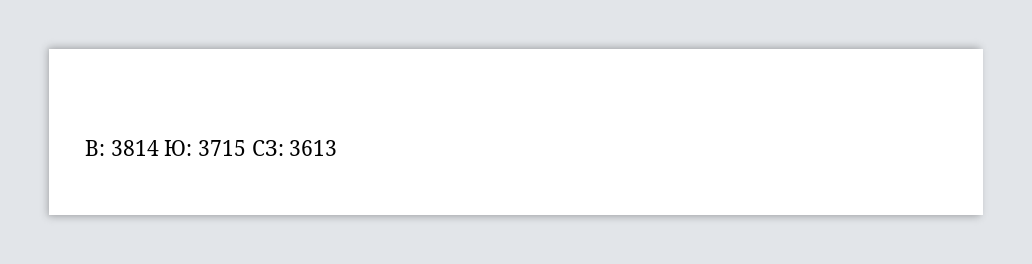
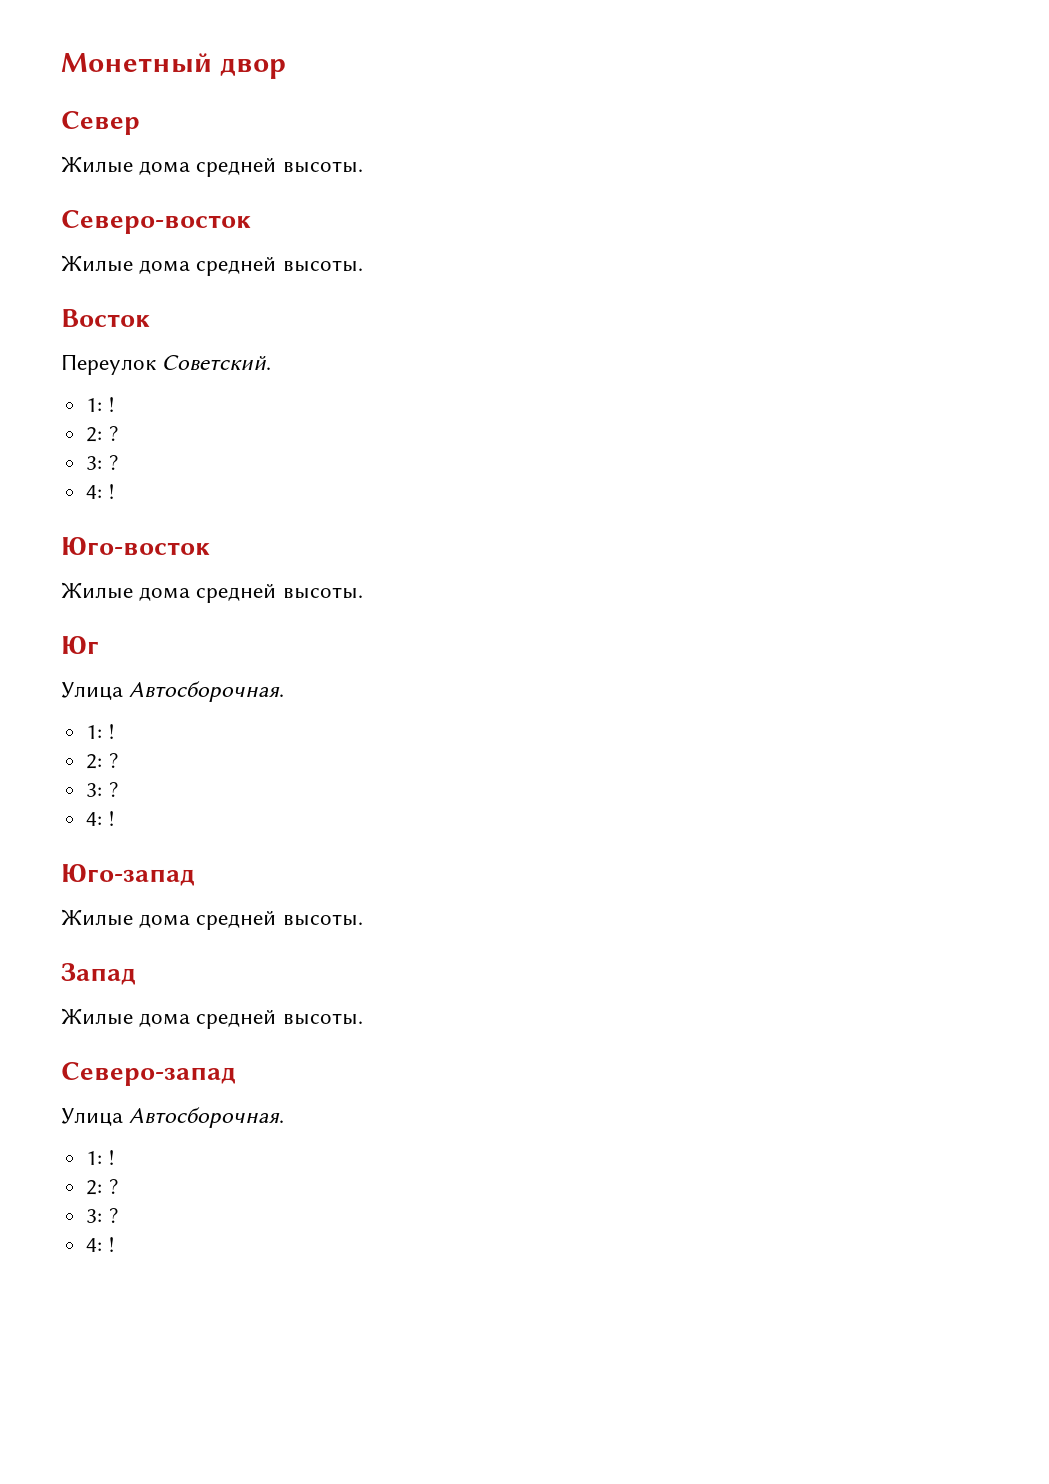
- В: 3814 Ю: 3715 СЗ: 3613
+ Монетный двор
+ Север
+ Жилые дома средней высоты.
+ Северо-восток
+ Жилые дома средней высоты.
+ Восток
+ Переулок Советский.
+ 1: !
+ 2: ?
+ 3: ?
+ 4: !
+ Юго-восток
+ Жилые дома средней высоты.
+ Юг
+ Улица Автосборочная.
+ 1: !
+ 2: ?
+ 3: ?
+ 4: !
+ Юго-запад
+ Жилые дома средней высоты.
+ Запад
+ Жилые дома средней высоты.
+ Северо-запад
+ Улица Автосборочная.
+ 1: !
+ 2: ?
+ 3: ?
+ 4: !

